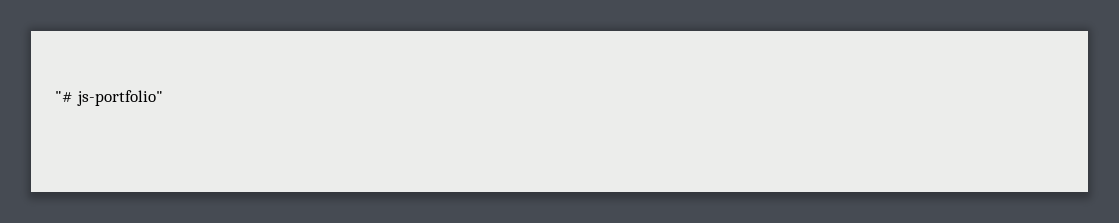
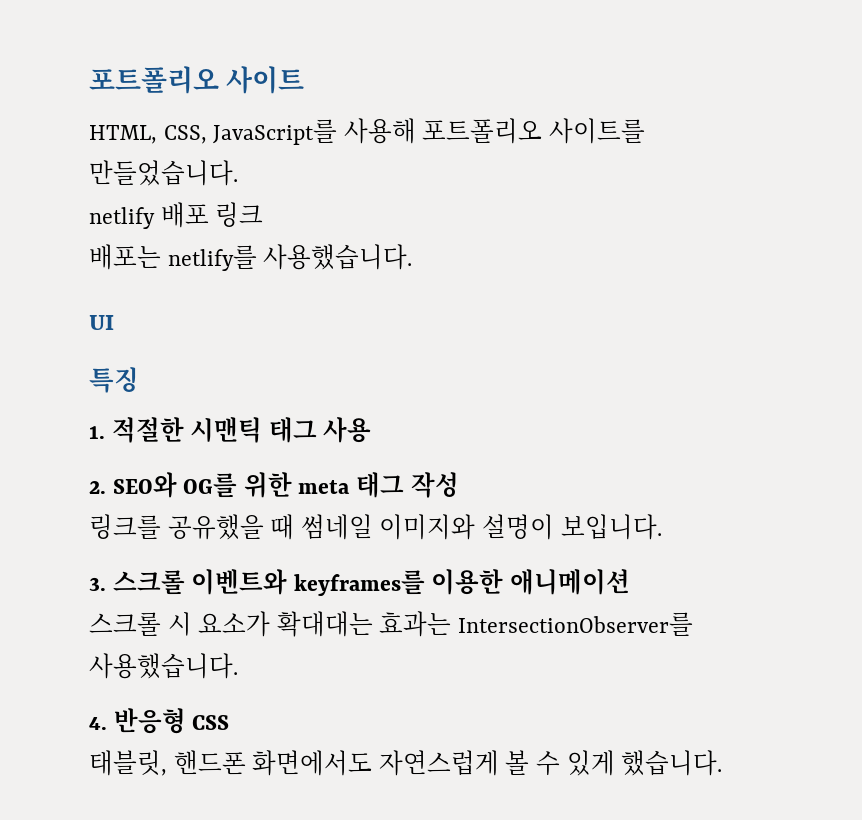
- "# js-portfolio"
+ 포트폴리오 사이트
+ HTML, CSS, JavaScript를 사용해 포트폴리오 사이트를 만들었습니다.
+ netlify 배포 링크
+ 배포는 netlify를 사용했습니다.
+ UI
+ 특징
+ 1. 적절한 시맨틱 태그 사용
+ 2. SEO와 OG를 위한 meta 태그 작성
+ 링크를 공유했을 때 썸네일 이미지와 설명이 보입니다.
+ 3. 스크롤 이벤트와 keyframes를 이용한 애니메이션
+ 스크롤 시 요소가 확대대는 효과는 IntersectionObserver를 사용했습니다.
+ 4. 반응형 CSS
+ 태블릿, 핸드폰 화면에서도 자연스럽게 볼 수 있게 했습니다.

